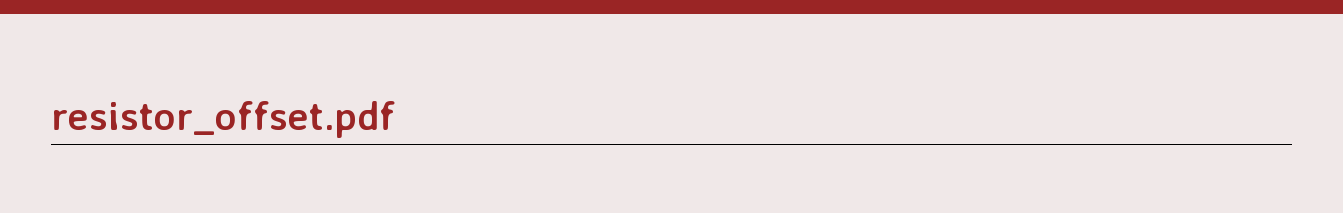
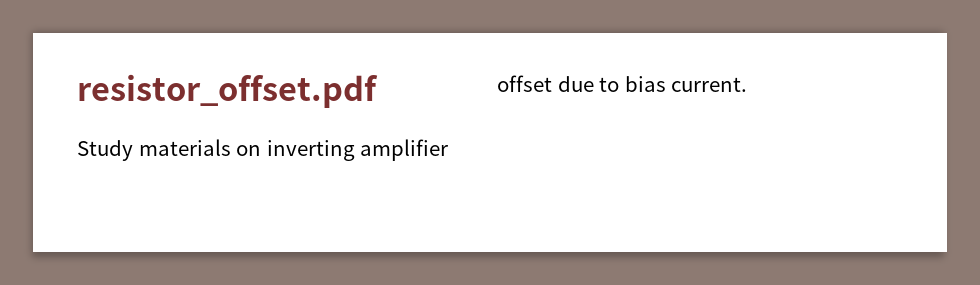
+ Study materials on inverting amplifier offset due to bias current.

